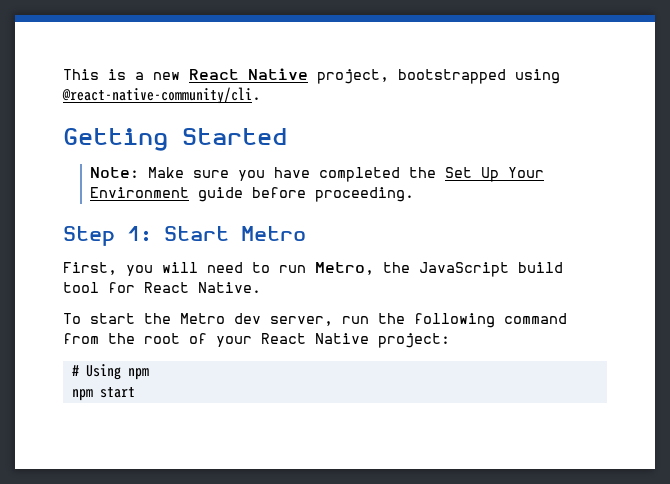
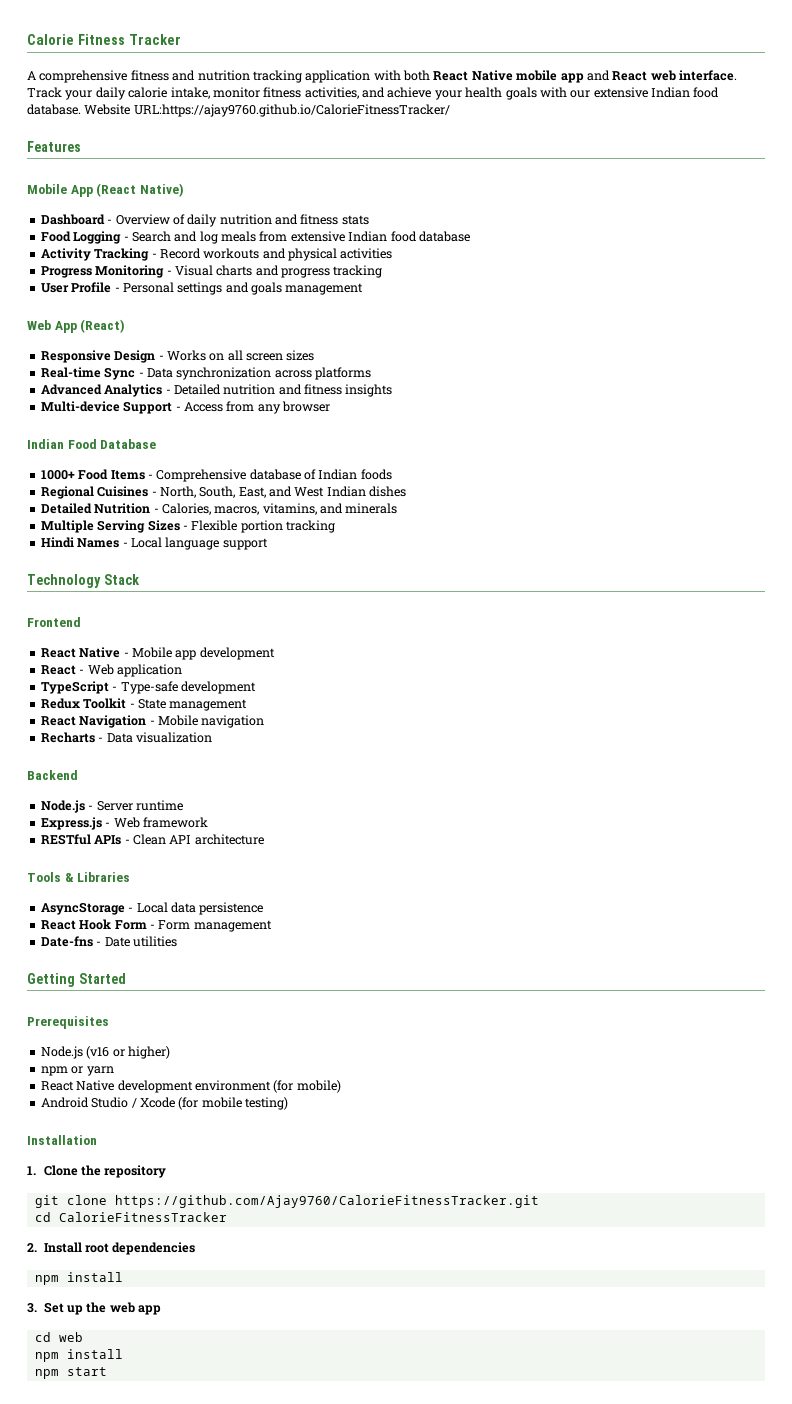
- This is a new React Native project, bootstrapped using @react-native-community/cli.
+ Calorie Fitness Tracker
+ A comprehensive fitness and nutrition tracking application with both React Native mobile app and React web interface. Track your daily calorie intake, monitor fitness activities, and achieve your health goals with our extensive Indian food database. Website URL:https://ajay9760.github.io/CalorieFitnessTracker/
+ Features
+ Mobile App (React Native)
+ Dashboard - Overview of daily nutrition and fitness stats
+ Food Logging - Search and log meals from extensive Indian food database
+ Activity Tracking - Record workouts and physical activities
+ Progress Monitoring - Visual charts and progress tracking
+ User Profile - Personal settings and goals management
+ Web App (React)
+ Responsive Design - Works on all screen sizes
+ Real-time Sync - Data synchronization across platforms
+ Advanced Analytics - Detailed nutrition and fitness insights
+ Multi-device Support - Access from any browser
+ Indian Food Database
+ 1000+ Food Items - Comprehensive database of Indian foods
+ Regional Cuisines - North, South, East, and West Indian dishes
+ Detailed Nutrition - Calories, macros, vitamins, and minerals
+ Multiple Serving Sizes - Flexible portion tracking
+ Hindi Names - Local language support
+ Technology Stack
+ Frontend
+ React Native - Mobile app development
+ React - Web application
+ TypeScript - Type-safe development
+ Redux Toolkit - State management
+ React Navigation - Mobile navigation
+ Recharts - Data visualization
+ Backend
+ Node.js - Server runtime
+ Express.js - Web framework
+ RESTful APIs - Clean API architecture
+ Tools & Libraries
+ AsyncStorage - Local data persistence
+ React Hook Form - Form management
+ Date-fns - Date utilities
  Getting Started
- Note: Make sure you have completed the Set Up Your Environment guide before proceeding.
- Step 1: Start Metro
- First, you will need to run Metro, the JavaScript build tool for React Native.
- To start the Metro dev server, run the following command from the root of your React Native project:
- # Using npm
+ Prerequisites
+ Node.js (v16 or higher)
+ npm or yarn
+ React Native development environment (for mobile)
+ Android Studio / Xcode (for mobile testing)
+ Installation
+ 1. Clone the repository
+ git clone https://github.com/Ajay9760/CalorieFitnessTracker.git
+ cd CalorieFitnessTracker
+ 2. Install root dependencies
+ npm install
+ 3. Set up the web app
+ cd web
+ npm install

